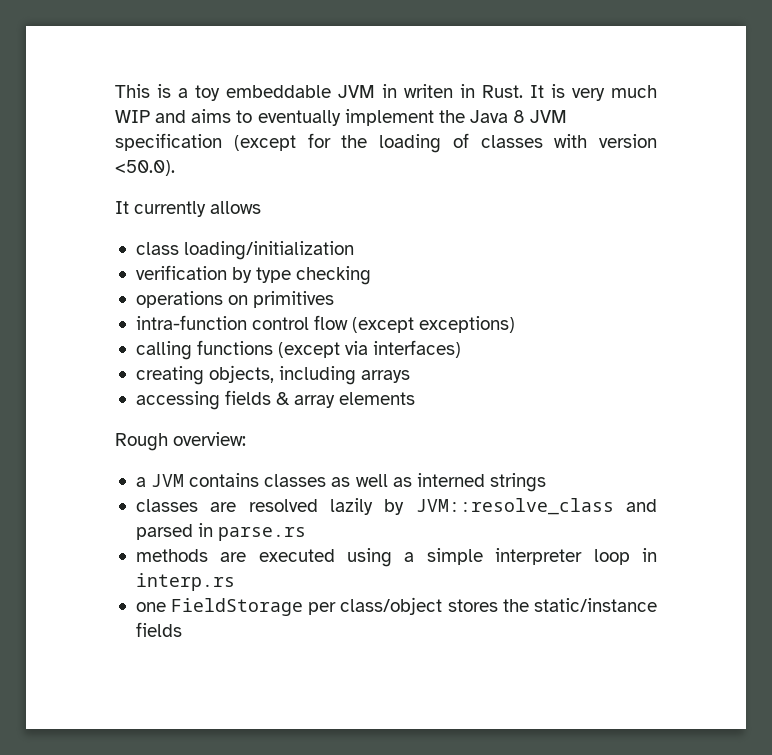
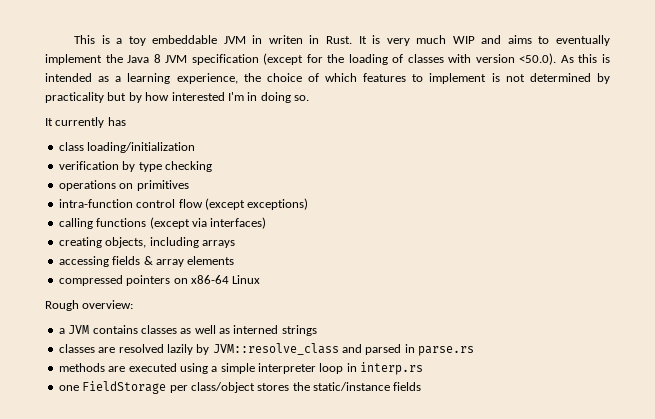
- It is very much WIP and aims to eventually implement the Java 8 JVM specification (except for the loading of classes with version <50.0).
+ It is very much WIP and aims to eventually implement the Java 8 JVM specification (except for the loading of classes with version <50.0). As this is intended as a learning experience, the choice of which features to implement is not determined by practicality but by how interested I'm in doing so.
- It currently allows
+ It currently has
+ compressed pointers on x86-64 Linux

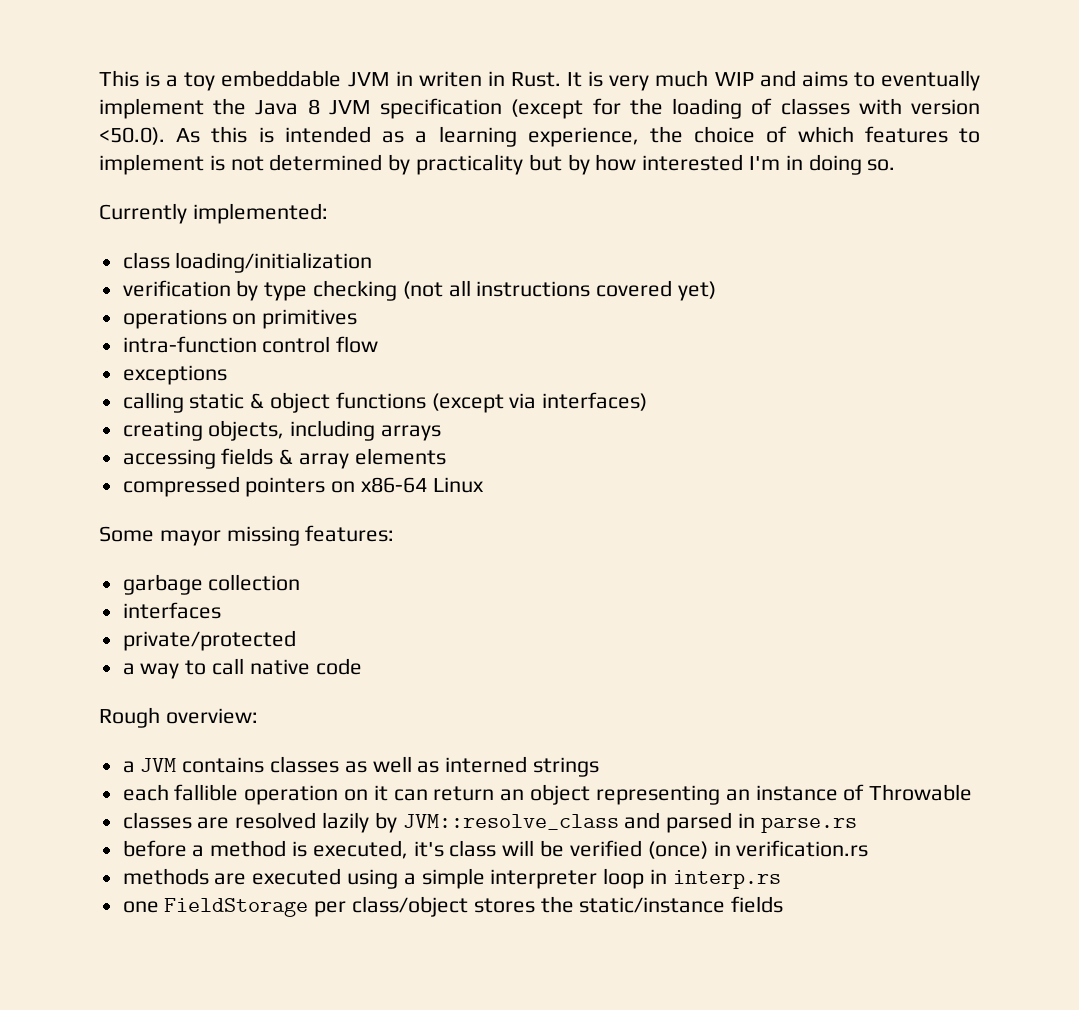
- It currently has
+ Currently implemented:
- verification by type checking
+ verification by type checking (not all instructions covered yet)
- intra-function control flow (except exceptions)
+ intra-function control flow
+ exceptions
- calling functions (except via interfaces)
+ calling static & object functions (except via interfaces)
+ Some mayor missing features:
+ garbage collection
+ interfaces
+ private/protected
+ a way to call native code
+ each fallible operation on it can return an object representing an instance of Throwable
+ before a method is executed, it's class will be verified (once) in verification.rs

